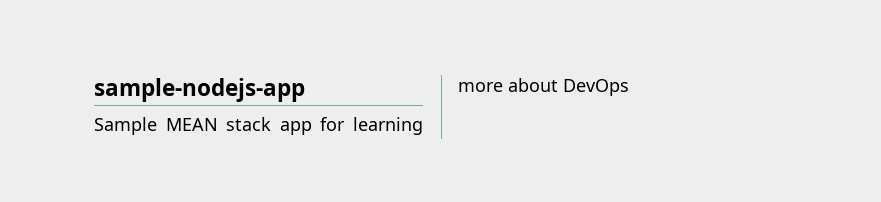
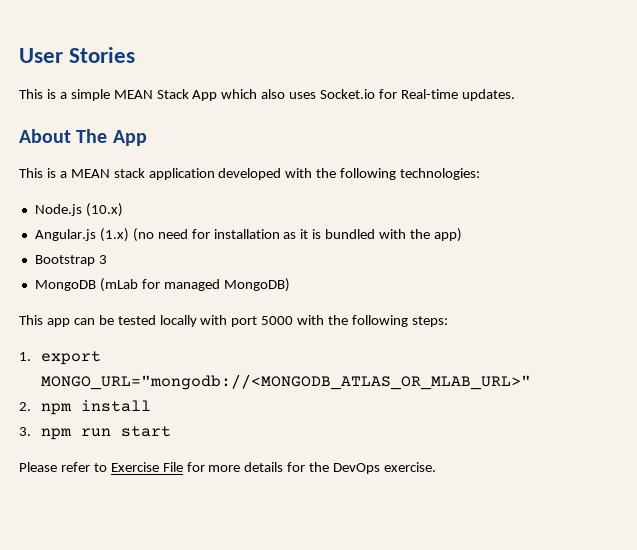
- sample-nodejs-app
- Sample MEAN stack app for learning more about DevOps
+ User Stories
+ This is a simple MEAN Stack App which also uses Socket.io for Real-time updates.
+ About The App
+ This is a MEAN stack application developed with the following technologies:
+ Node.js (10.x)
+ Angular.js (1.x) (no need for installation as it is bundled with the app)
+ Bootstrap 3
+ MongoDB (mLab for managed MongoDB)
+ This app can be tested locally with port 5000 with the following steps:
+ 1. export MONGO_URL="mongodb://<MONGODB_ATLAS_OR_MLAB_URL>"
+ 2. npm install
+ 3. npm run start
+ Please refer to Exercise File for more details for the DevOps exercise.

